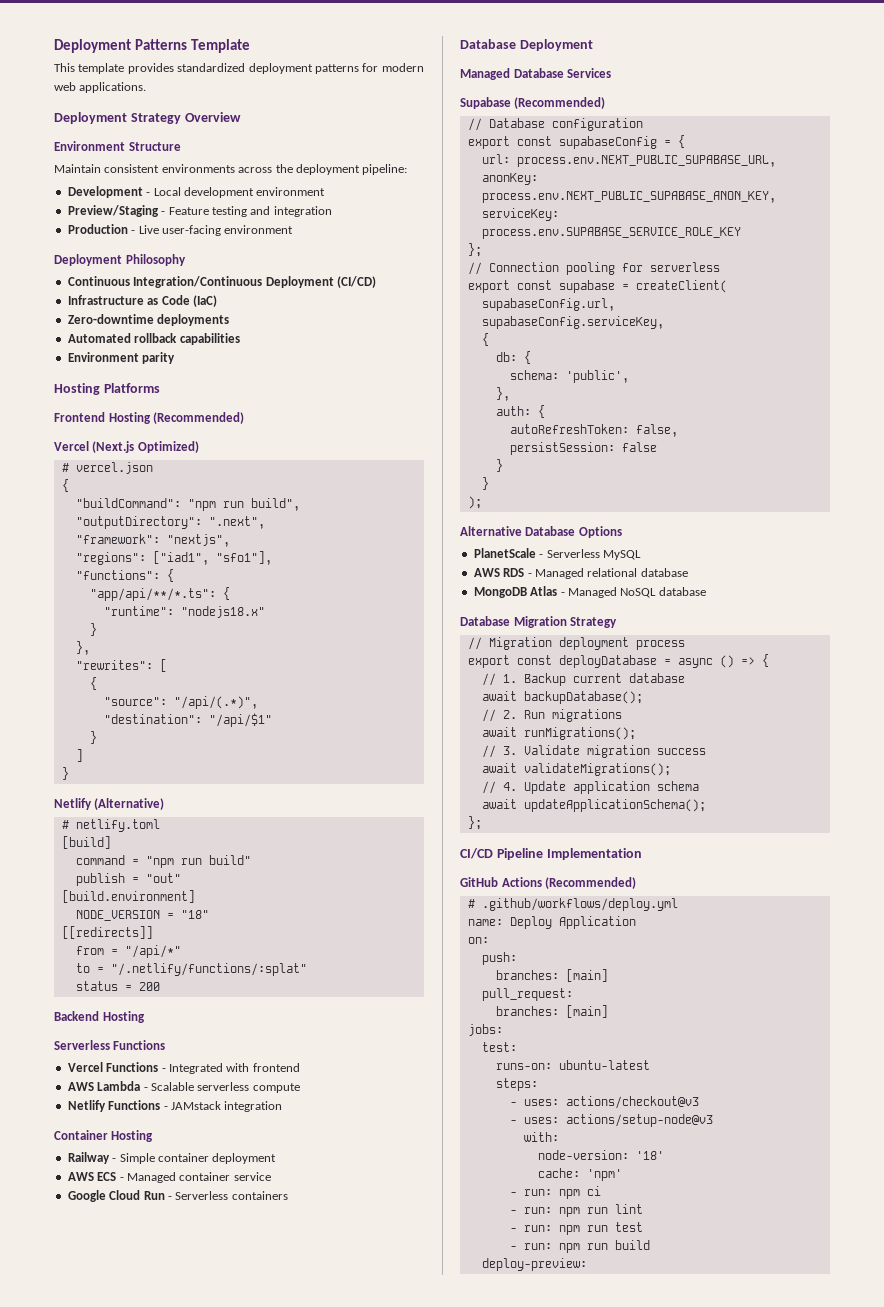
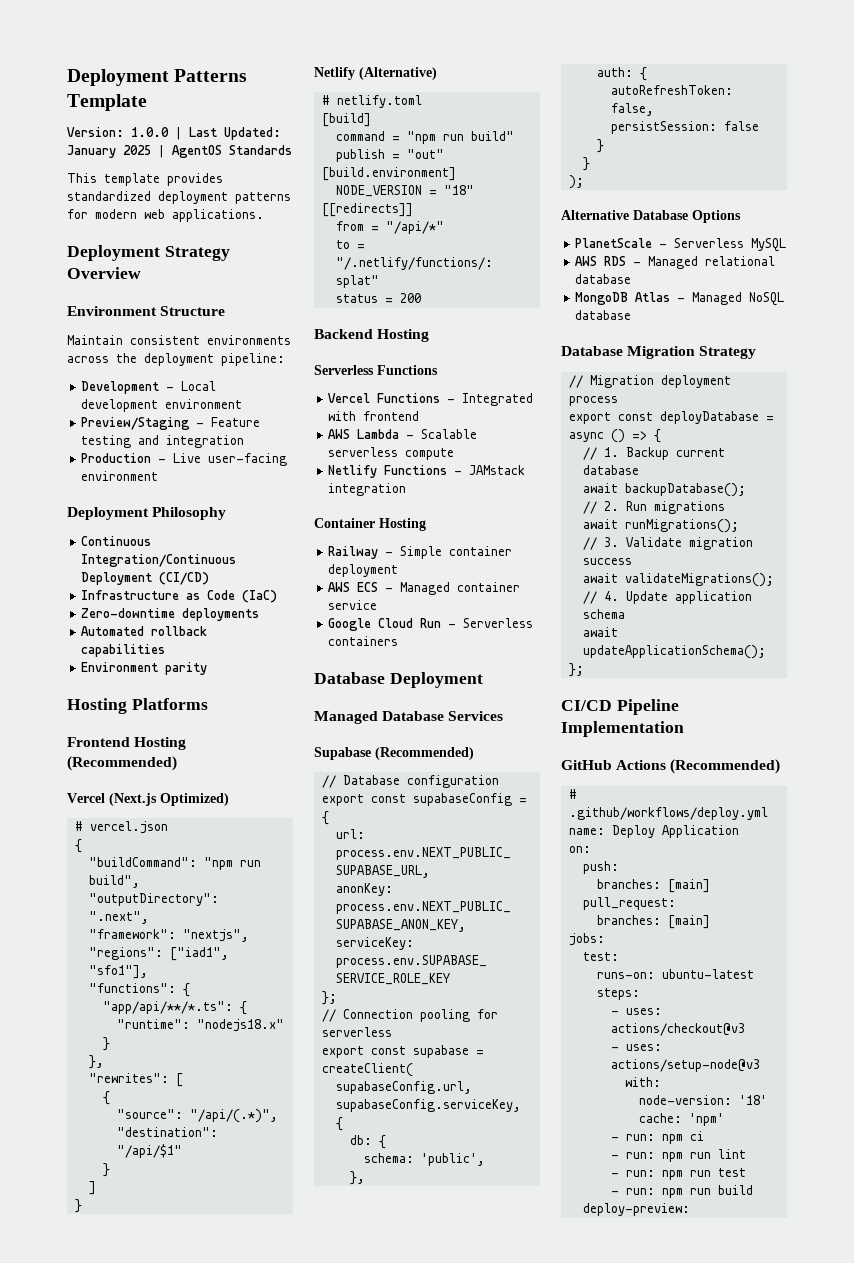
+ Version: 1.0.0 | Last Updated: January 2025 | AgentOS Standards

